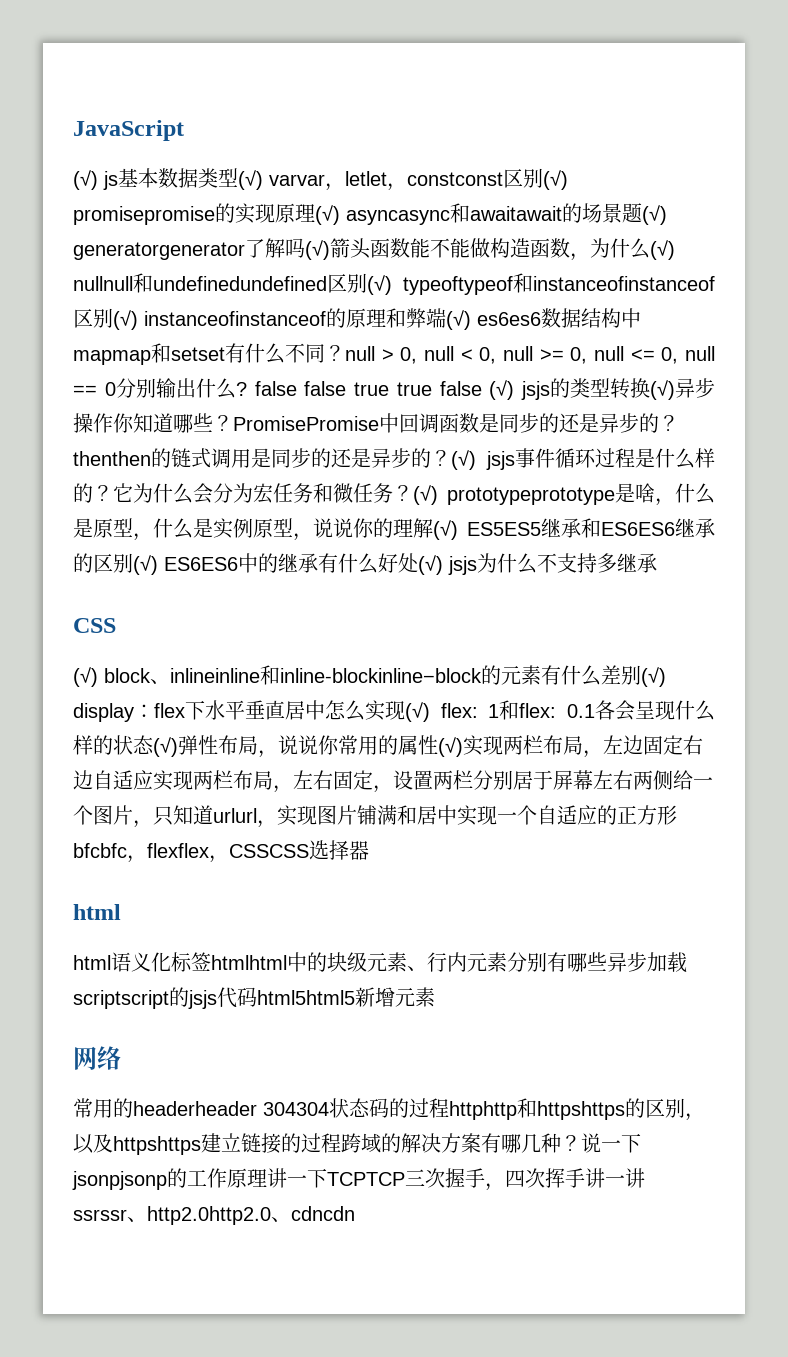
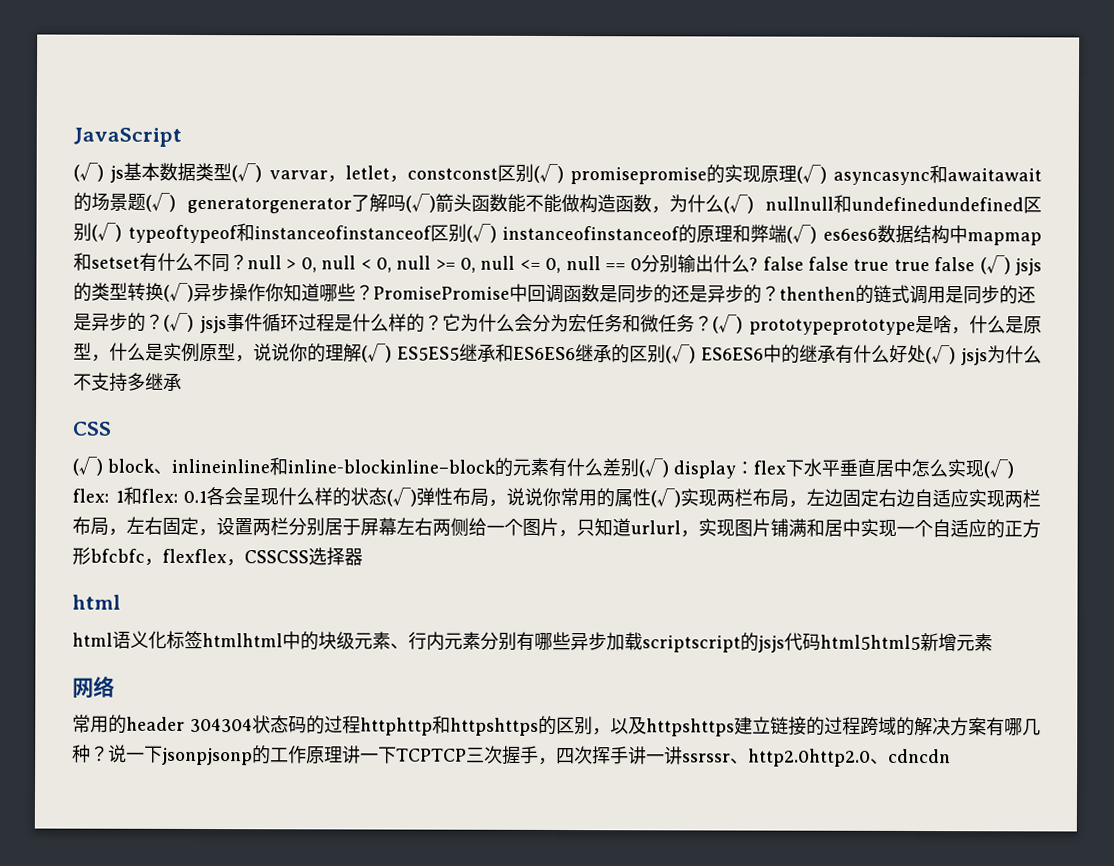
- 常用的headerheader 304304状态码的过程httphttp和httpshttps的区别，以及httpshttps建立链接的过程跨域的解决方案有哪几种？
+ 常用的header 304304状态码的过程httphttp和httpshttps的区别，以及httpshttps建立链接的过程跨域的解决方案有哪几种？

